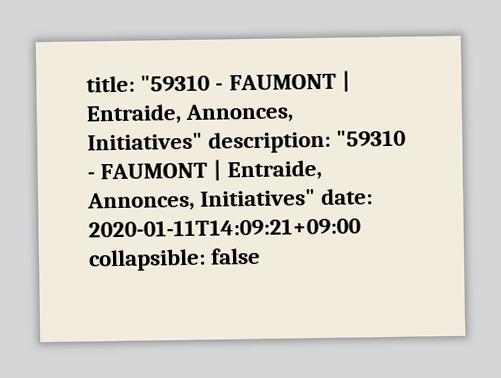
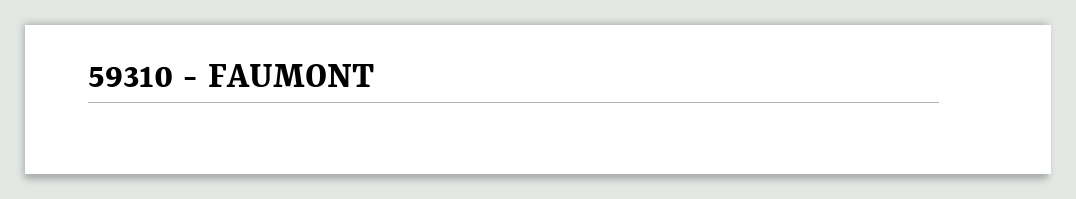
- title: "59310 - FAUMONT | Entraide, Annonces, Initiatives" description: "59310 - FAUMONT | Entraide, Annonces, Initiatives" date: 2020-01-11T14:09:21+09:00 collapsible: false
+ 59310 - FAUMONT

